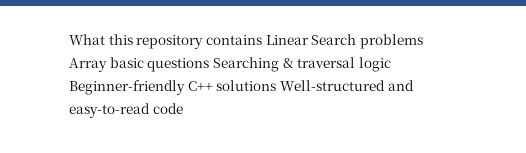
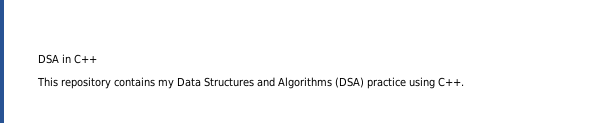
- What this repository contains Linear Search problems Array basic questions Searching & traversal logic Beginner-friendly C++ solutions Well-structured and easy-to-read code
+ DSA in C++
+ This repository contains my Data Structures and Algorithms (DSA) practice using C++.

